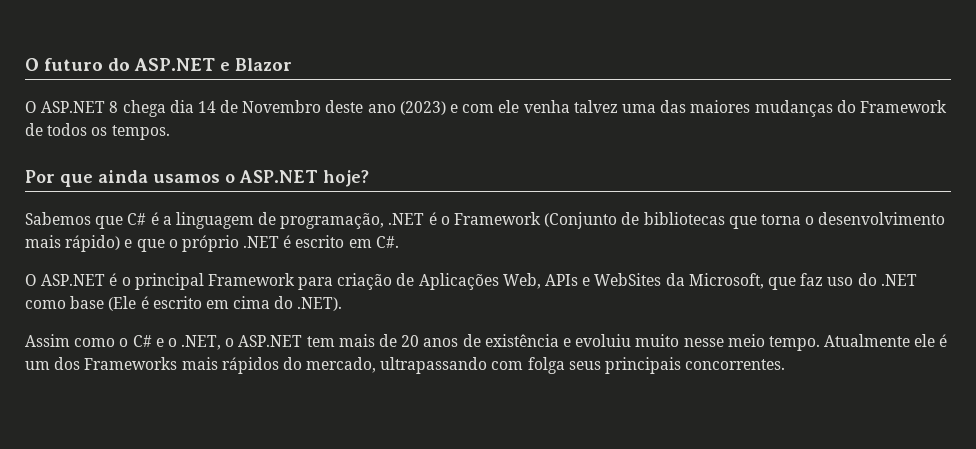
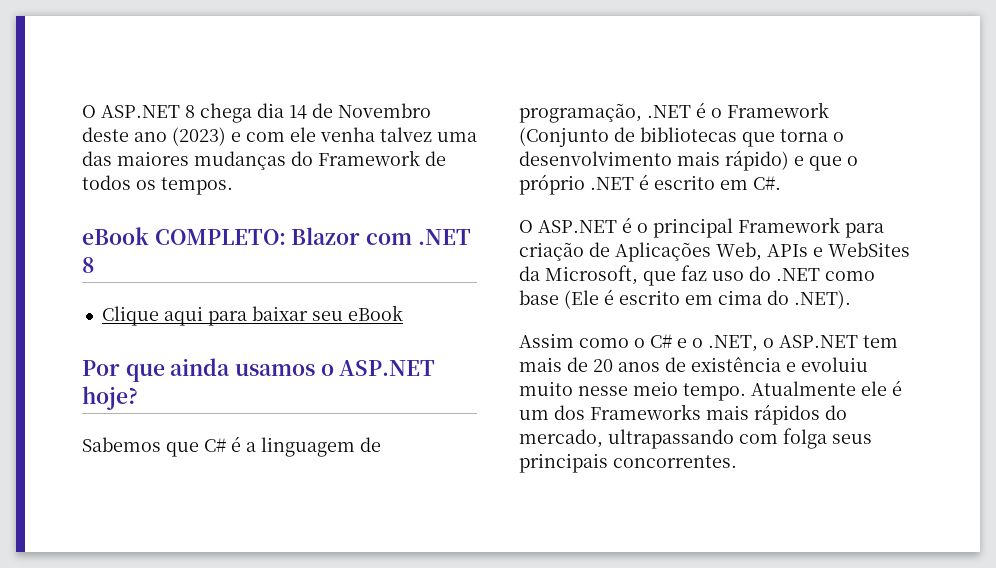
- O futuro do ASP.NET e Blazor
+ eBook COMPLETO: Blazor com .NET 8
+ Clique aqui para baixar seu eBook

